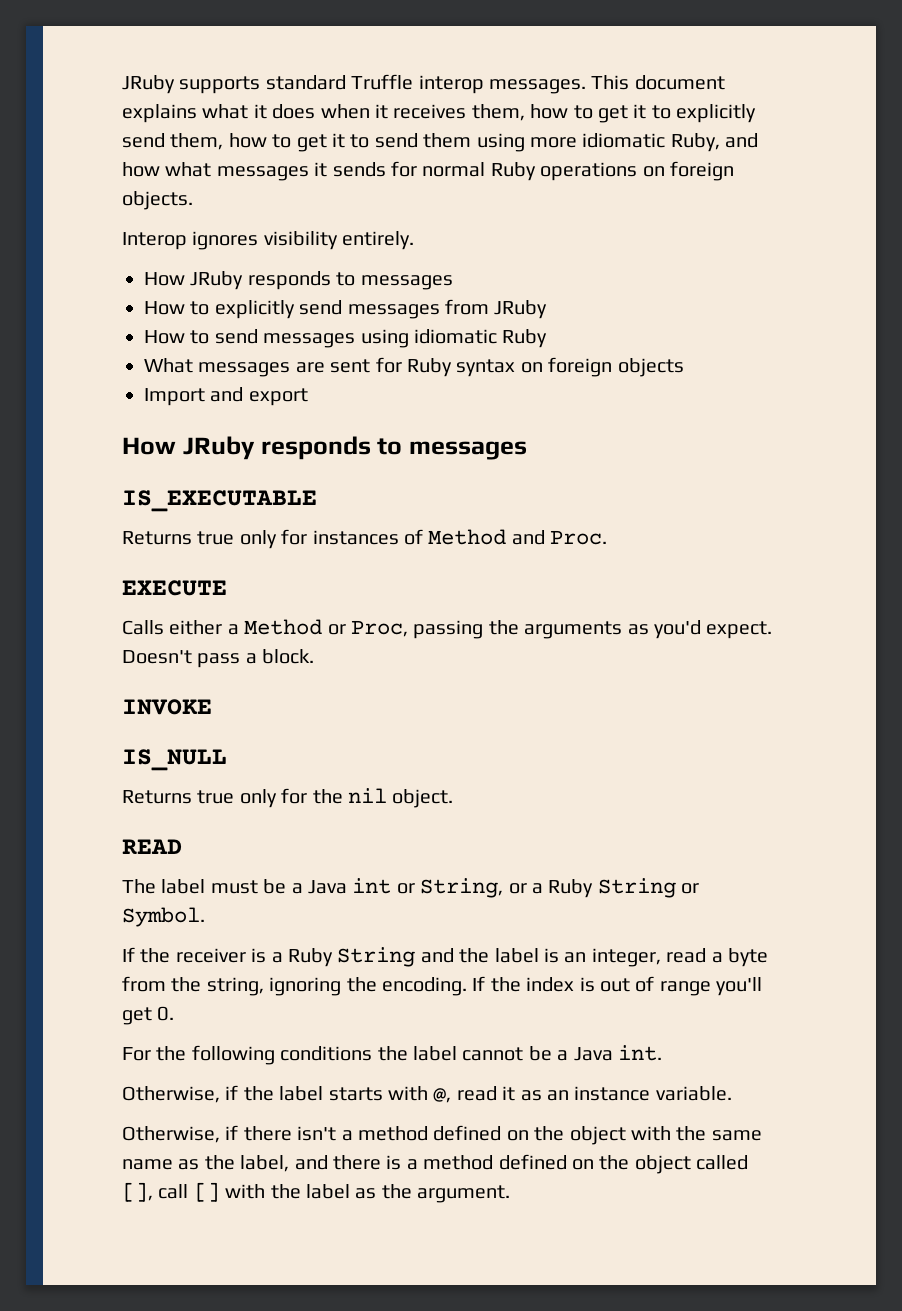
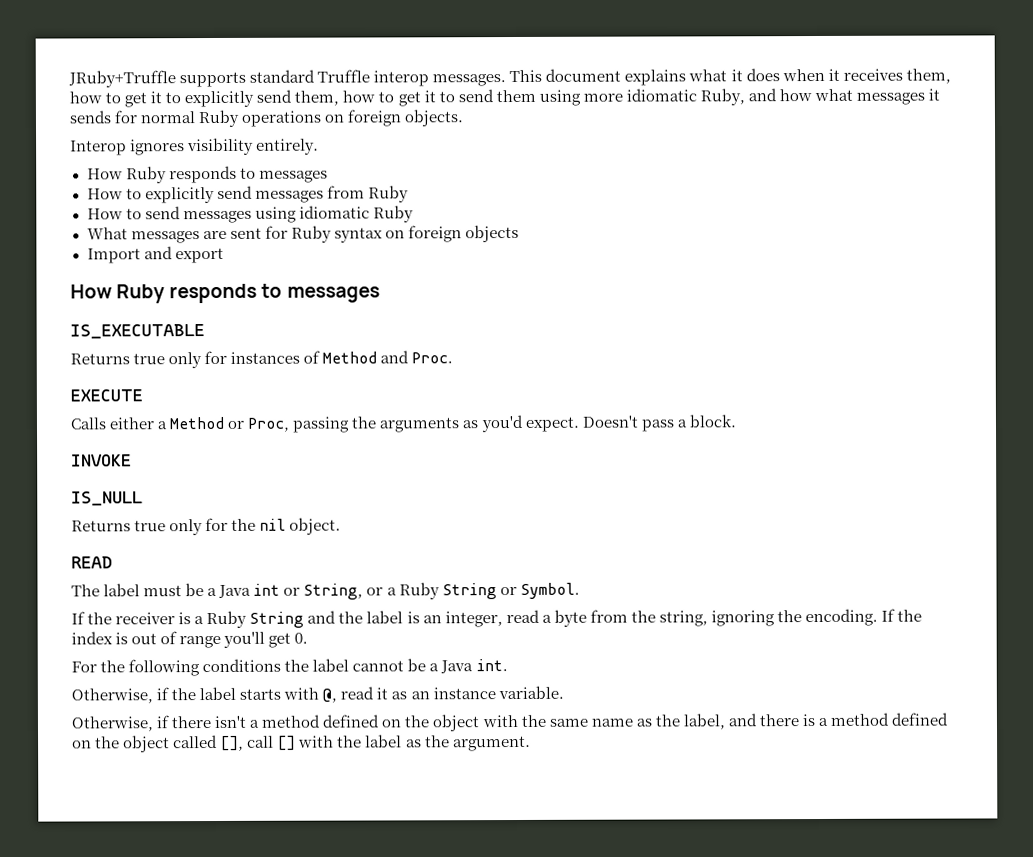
- JRuby supports standard Truffle interop messages.
+ JRuby+Truffle supports standard Truffle interop messages.
  Interop ignores visibility entirely.
- How JRuby responds to messages
+ How Ruby responds to messages
- How to explicitly send messages from JRuby
+ How to explicitly send messages from Ruby
  Import and export
- How JRuby responds to messages
+ How Ruby responds to messages

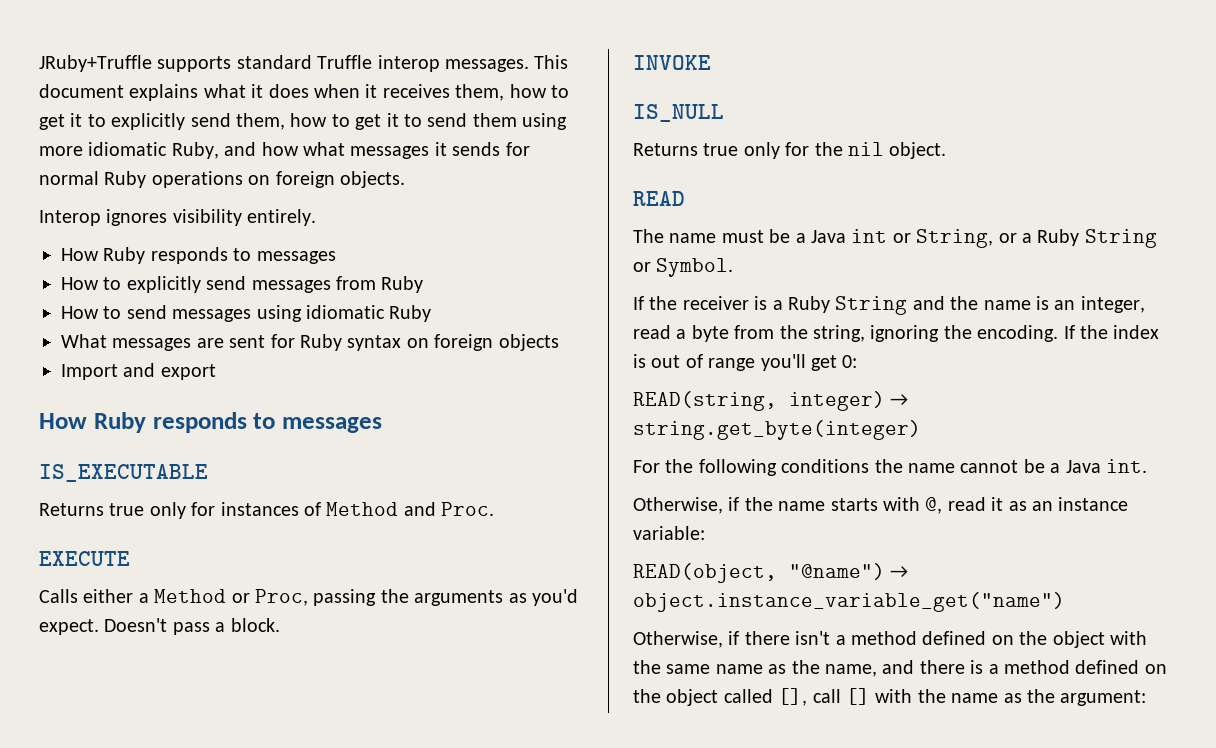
- The label must be a Java int or String, or a Ruby String or Symbol.
+ The name must be a Java int or String, or a Ruby String or Symbol.
- If the receiver is a Ruby String and the label is an integer, read a byte from the string, ignoring the encoding.
+ If the receiver is a Ruby String and the name is an integer, read a byte from the string, ignoring the encoding.
- If the index is out of range you'll get 0.
+ If the index is out of range you'll get 0:
+ READ(string, integer) → string.get_byte(integer)
- For the following conditions the label cannot be a Java int.
+ For the following conditions the name cannot be a Java int.
- Otherwise, if the label starts with @, read it as an instance variable.
+ Otherwise, if the name starts with @, read it as an instance variable:
+ READ(object, "@name") → object.instance_variable_get("name")
- Otherwise, if there isn't a method defined on the object with the same name as the label, and there is a method defined on the object called [], call [] with the label as the argument.
+ Otherwise, if there isn't a method defined on the object with the same name as the name, and there is a method defined on the object called [], call [] with the name as the argument:

